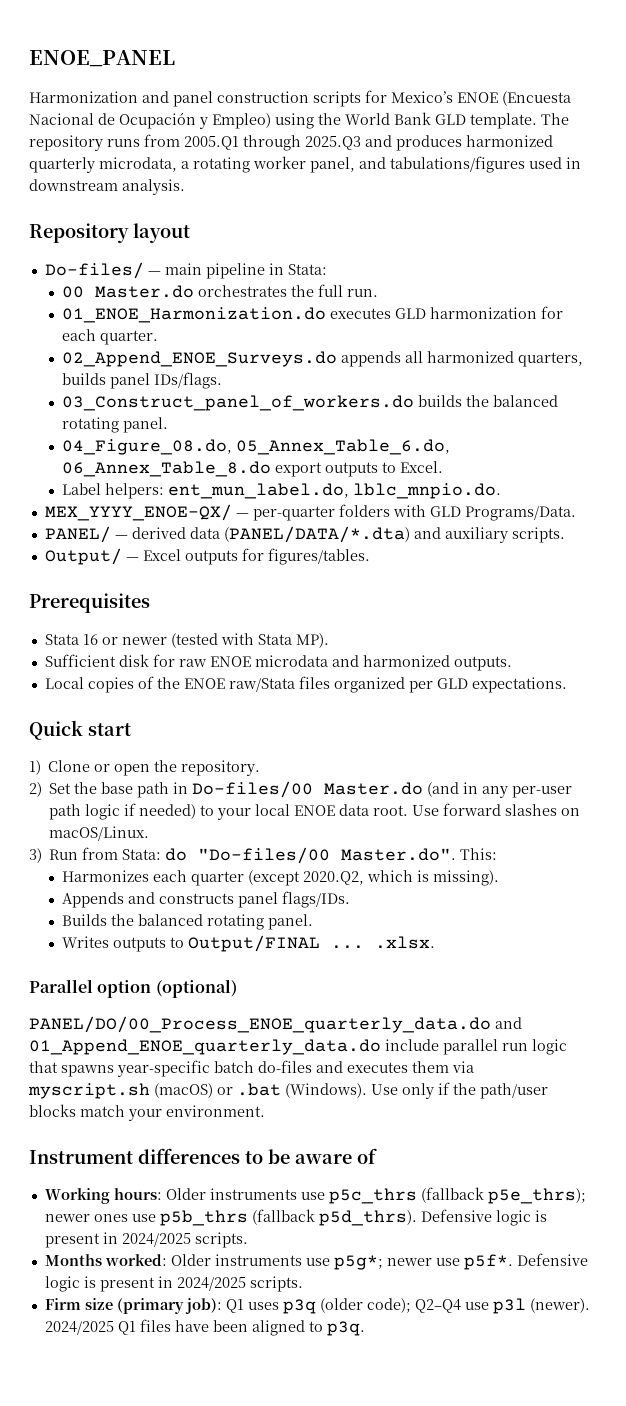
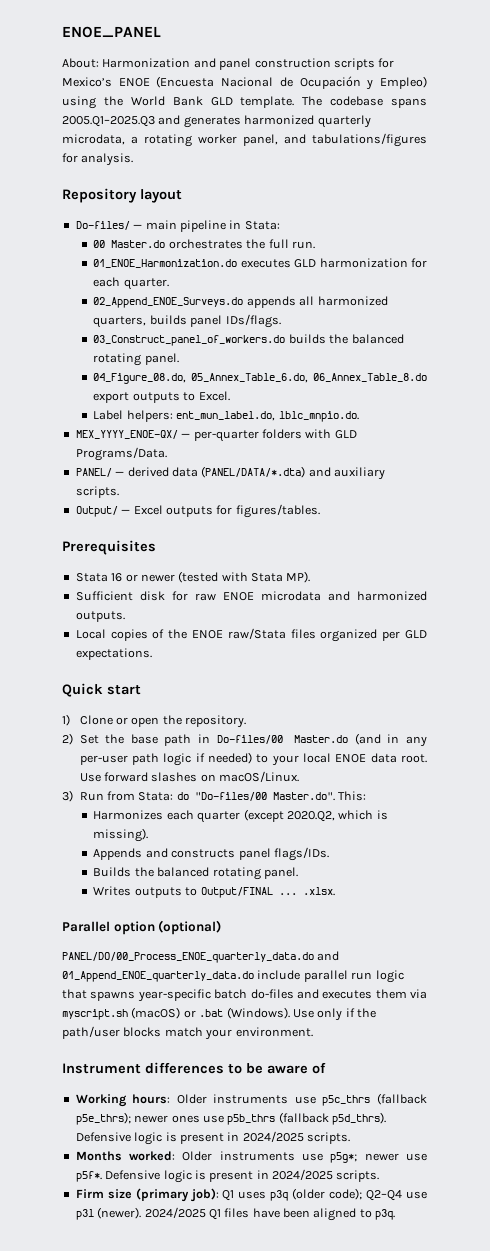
- Harmonization and panel construction scripts for Mexico’s ENOE (Encuesta Nacional de Ocupación y Empleo) using the World Bank GLD template.
+ About: Harmonization and panel construction scripts for Mexico’s ENOE (Encuesta Nacional de Ocupación y Empleo) using the World Bank GLD template.
- The repository runs from 2005.Q1 through 2025.Q3 and produces harmonized quarterly microdata, a rotating worker panel, and tabulations/figures used in downstream analysis.
+ The codebase spans 2005.Q1–2025.Q3 and generates harmonized quarterly microdata, a rotating worker panel, and tabulations/figures for analysis.

